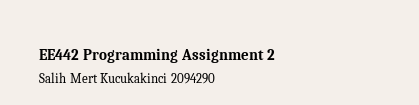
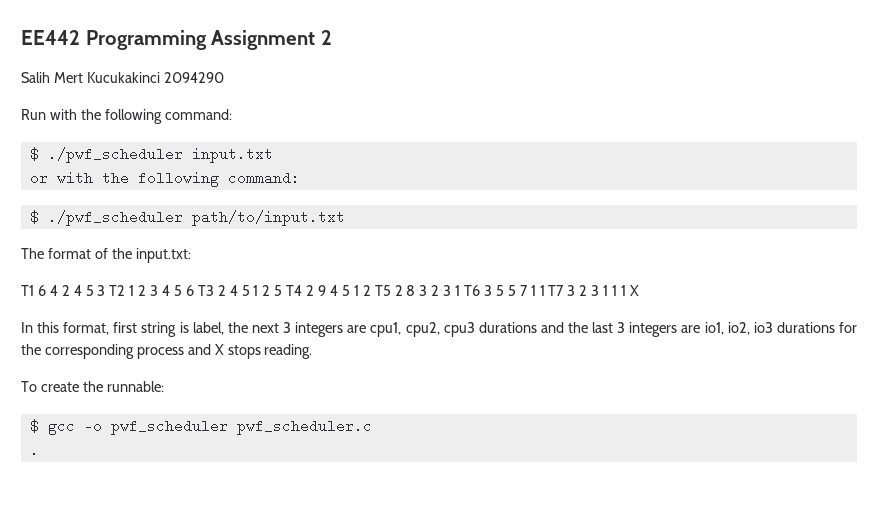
+ Run with the following command:
+ $ ./pwf_scheduler input.txt
+ or with the following command:
+ $ ./pwf_scheduler path/to/input.txt
+ The format of the input.txt:
+ T1 6 4 2 4 5 3 T2 1 2 3 4 5 6 T3 2 4 5 1 2 5 T4 2 9 4 5 1 2 T5 2 8 3 2 3 1 T6 3 5 5 7 1 1 T7 3 2 3 1 1 1 X
+ In this format, first string is label, the next 3 integers are cpu1, cpu2, cpu3 durations and the last 3 integers are io1, io2, io3 durations for the corresponding process and X stops reading.
+ To create the runnable:
+ $ gcc -o pwf_scheduler pwf_scheduler.c
+ .

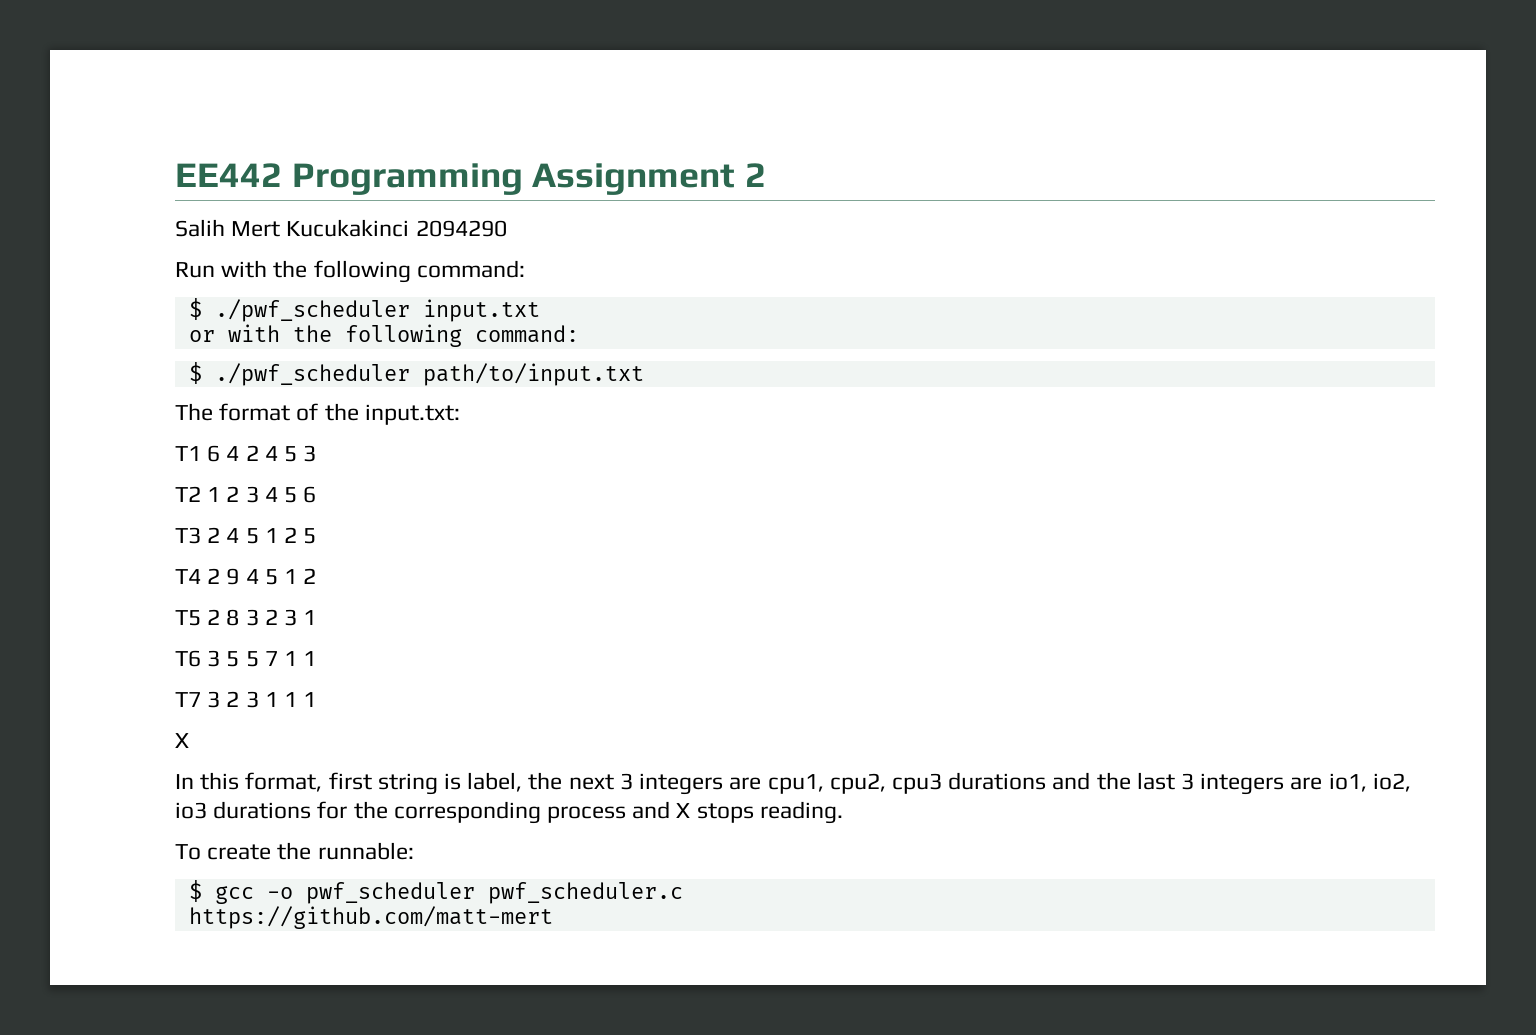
- T1 6 4 2 4 5 3 T2 1 2 3 4 5 6 T3 2 4 5 1 2 5 T4 2 9 4 5 1 2 T5 2 8 3 2 3 1 T6 3 5 5 7 1 1 T7 3 2 3 1 1 1 X
+ T1 6 4 2 4 5 3
+ T2 1 2 3 4 5 6
+ T3 2 4 5 1 2 5
+ T4 2 9 4 5 1 2
+ T5 2 8 3 2 3 1
+ T6 3 5 5 7 1 1
+ T7 3 2 3 1 1 1
+ X
- .
+ https://github.com/matt-mert

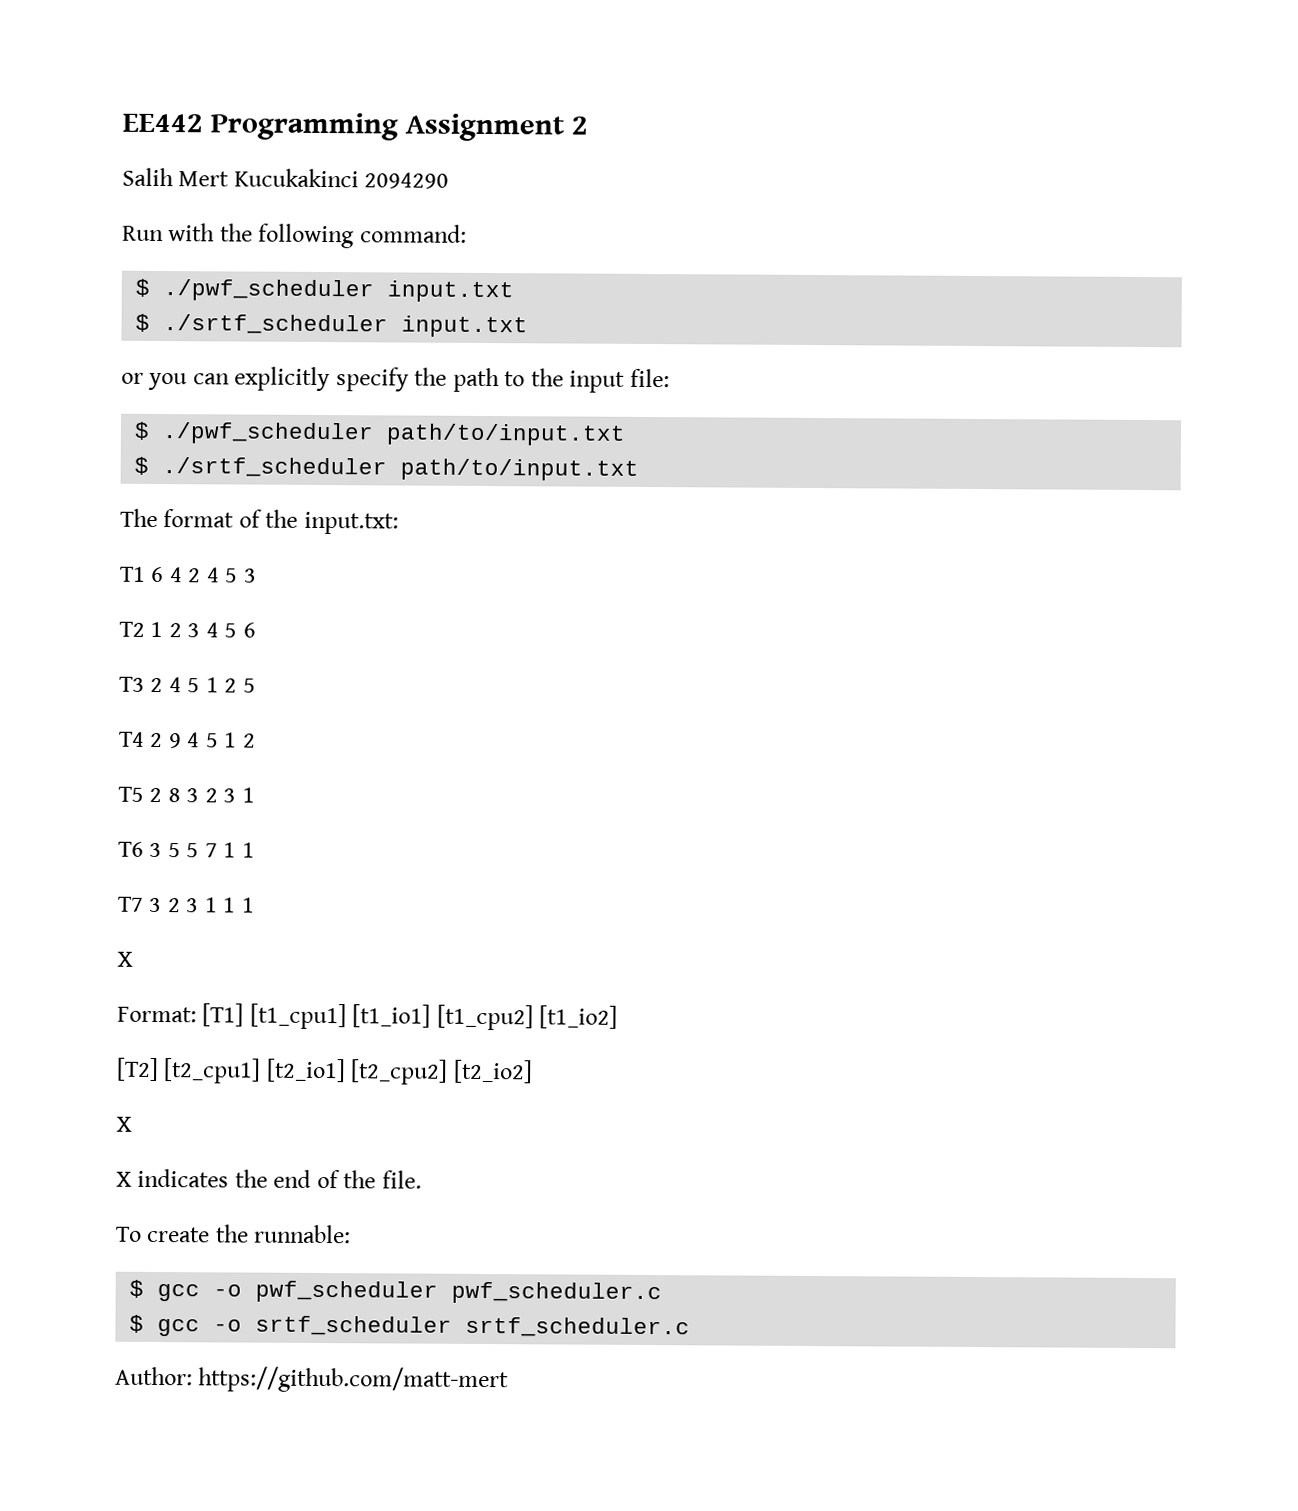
- or with the following command:
+ $ ./srtf_scheduler input.txt
+ or you can explicitly specify the path to the input file:
+ $ ./srtf_scheduler path/to/input.txt
- In this format, first string is label, the next 3 integers are cpu1, cpu2, cpu3 durations and the last 3 integers are io1, io2, io3 durations for the corresponding process and X stops reading.
+ Format: [T1] [t1_cpu1] [t1_io1] [t1_cpu2] [t1_io2]
+ [T2] [t2_cpu1] [t2_io1] [t2_cpu2] [t2_io2]
+ X
+ X indicates the end of the file.
- https://github.com/matt-mert
+ $ gcc -o srtf_scheduler srtf_scheduler.c
+ Author: https://github.com/matt-mert

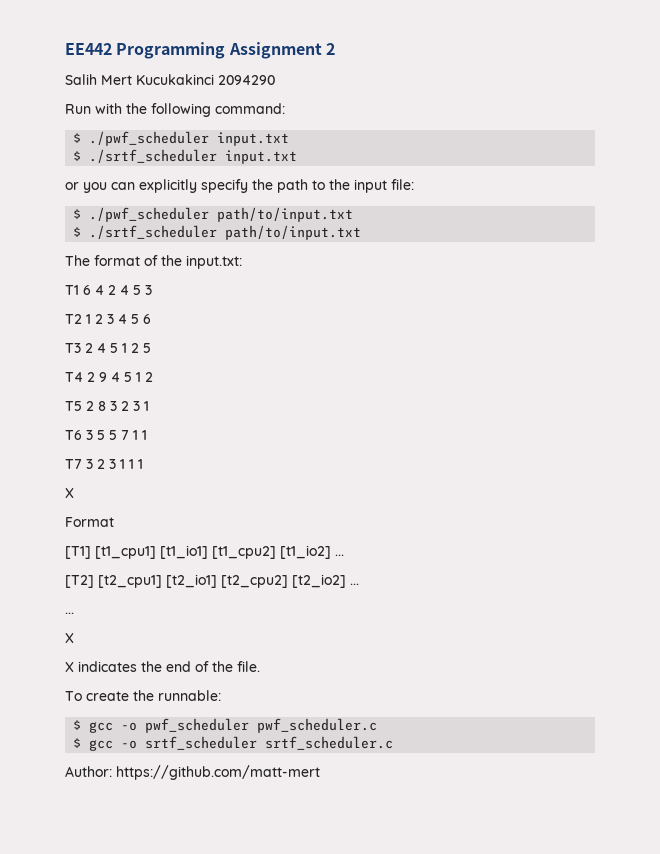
- Format: [T1] [t1_cpu1] [t1_io1] [t1_cpu2] [t1_io2]
+ Format
+ [T1] [t1_cpu1] [t1_io1] [t1_cpu2] [t1_io2] ...
- [T2] [t2_cpu1] [t2_io1] [t2_cpu2] [t2_io2]
+ [T2] [t2_cpu1] [t2_io1] [t2_cpu2] [t2_io2] ...
+ ...

